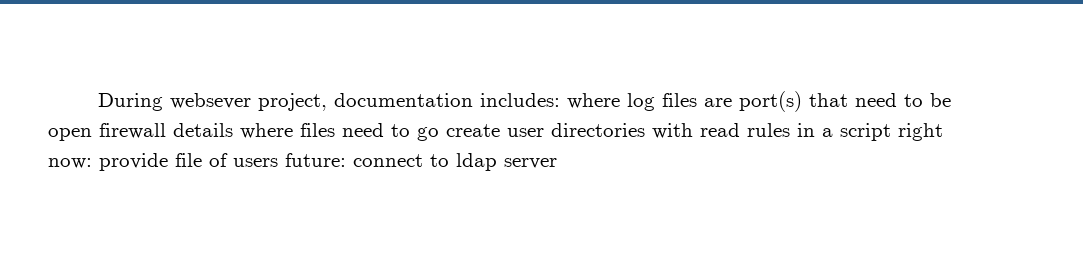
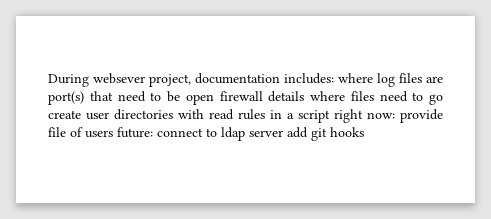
- During websever project, documentation includes: where log files are port(s) that need to be open firewall details where files need to go create user directories with read rules in a script right now: provide file of users future: connect to ldap server
+ During websever project, documentation includes: where log files are port(s) that need to be open firewall details where files need to go create user directories with read rules in a script right now: provide file of users future: connect to ldap server add git hooks

